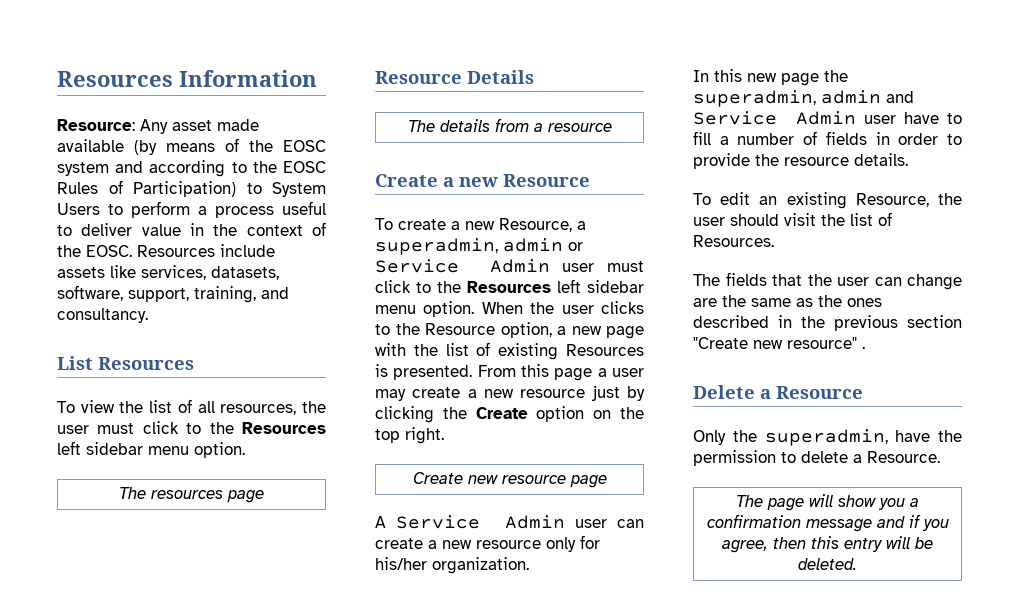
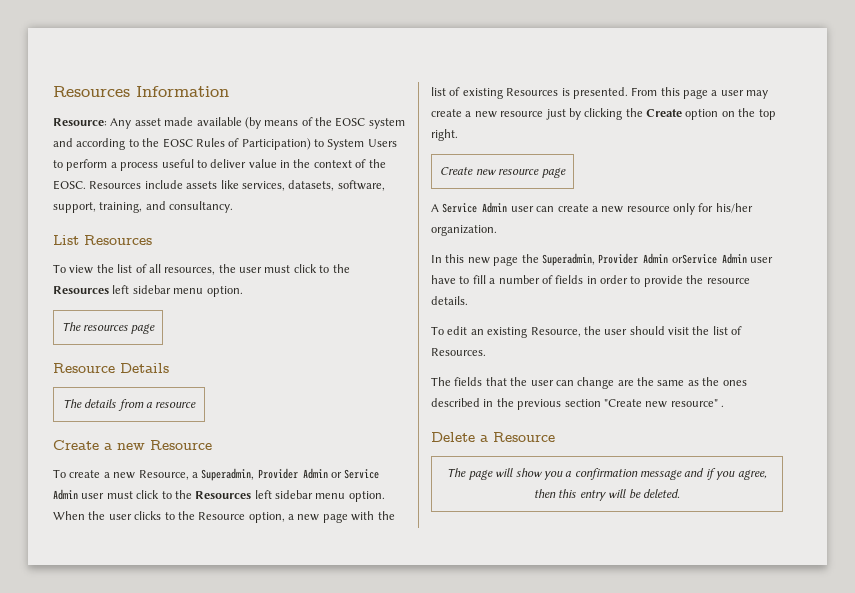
- To create a new Resource, a superadmin, admin or Service Admin user must click to the Resources left sidebar menu option.
+ To create a new Resource, a Superadmin, Provider Admin or Service Admin user must click to the Resources left sidebar menu option.
- In this new page the superadmin, admin and Service Admin user have to fill a number of fields in order to provide the resource details.
+ In this new page the Superadmin, Provider Admin orService Admin user have to fill a number of fields in order to provide the resource details.
- Only the superadmin, have the permission to delete a Resource.

